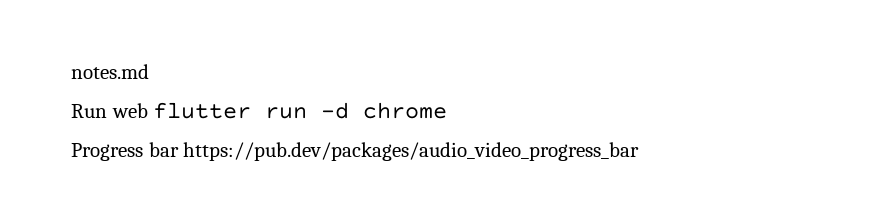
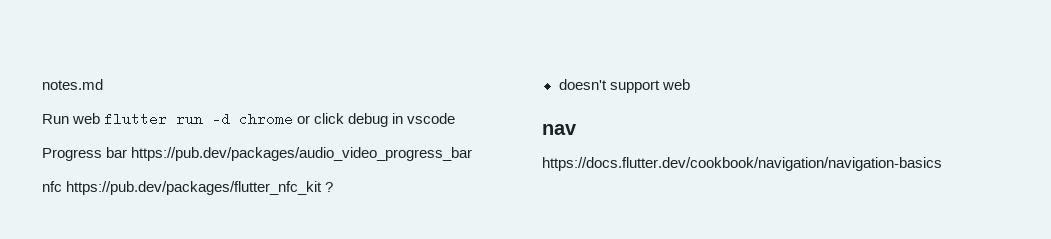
- Run web flutter run -d chrome
+ Run web flutter run -d chrome or click debug in vscode
  Progress bar https://pub.dev/packages/audio_video_progress_bar
+ nfc https://pub.dev/packages/flutter_nfc_kit ?
+ doesn't support web
+ nav
+ https://docs.flutter.dev/cookbook/navigation/navigation-basics

